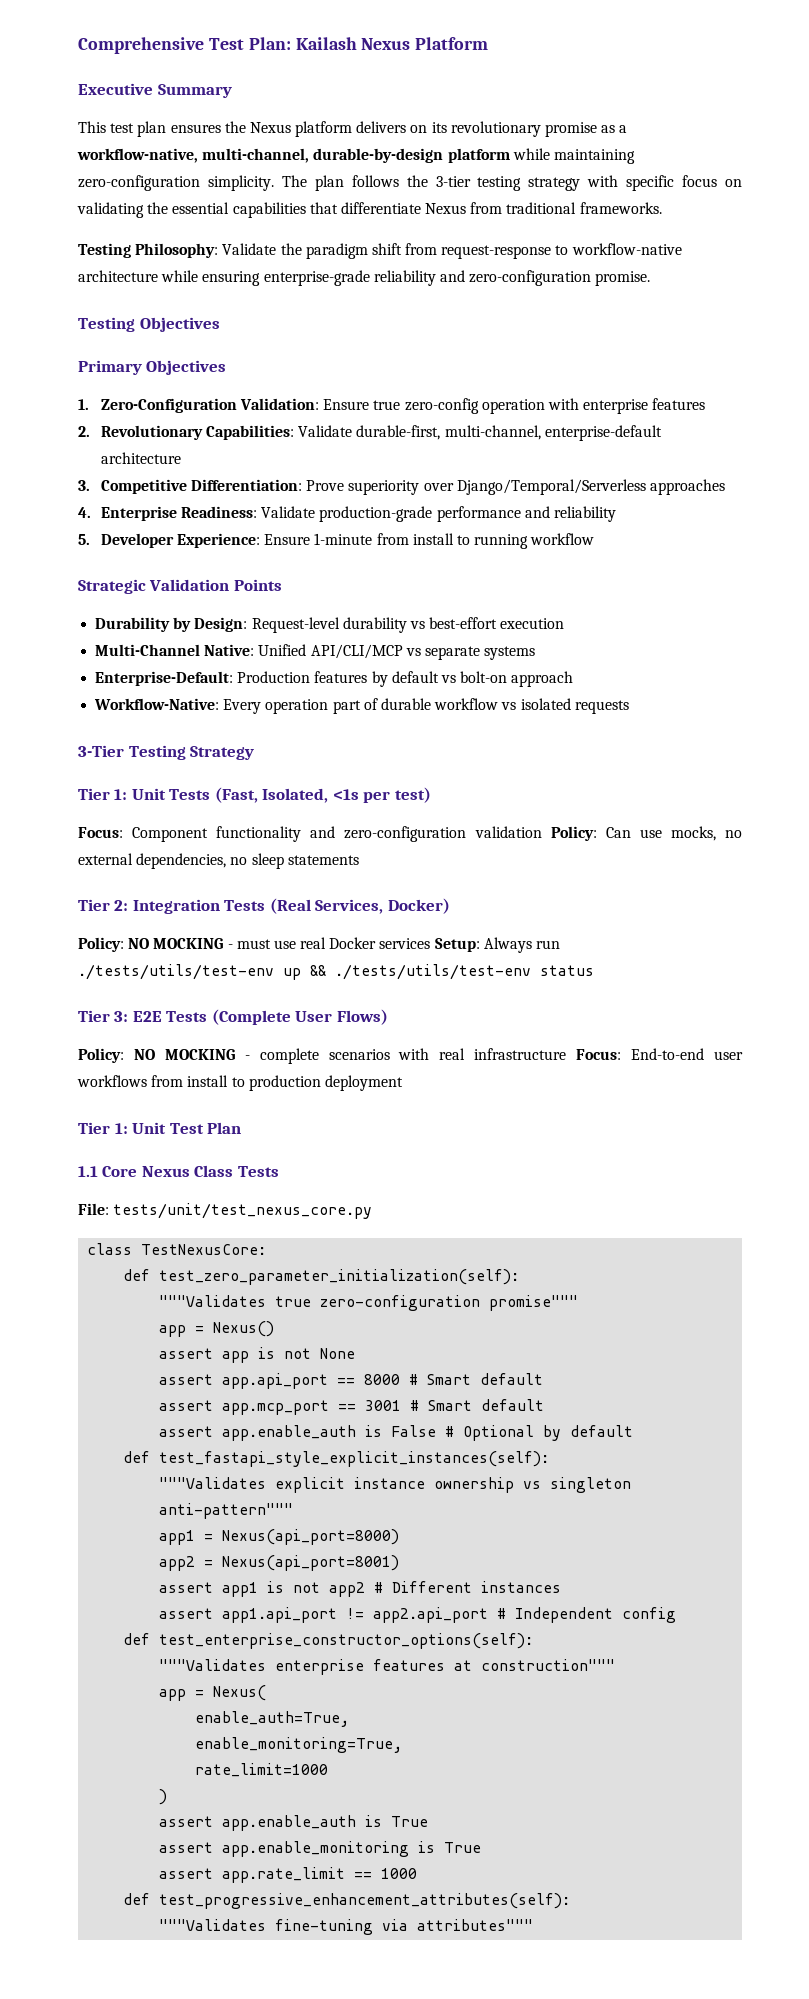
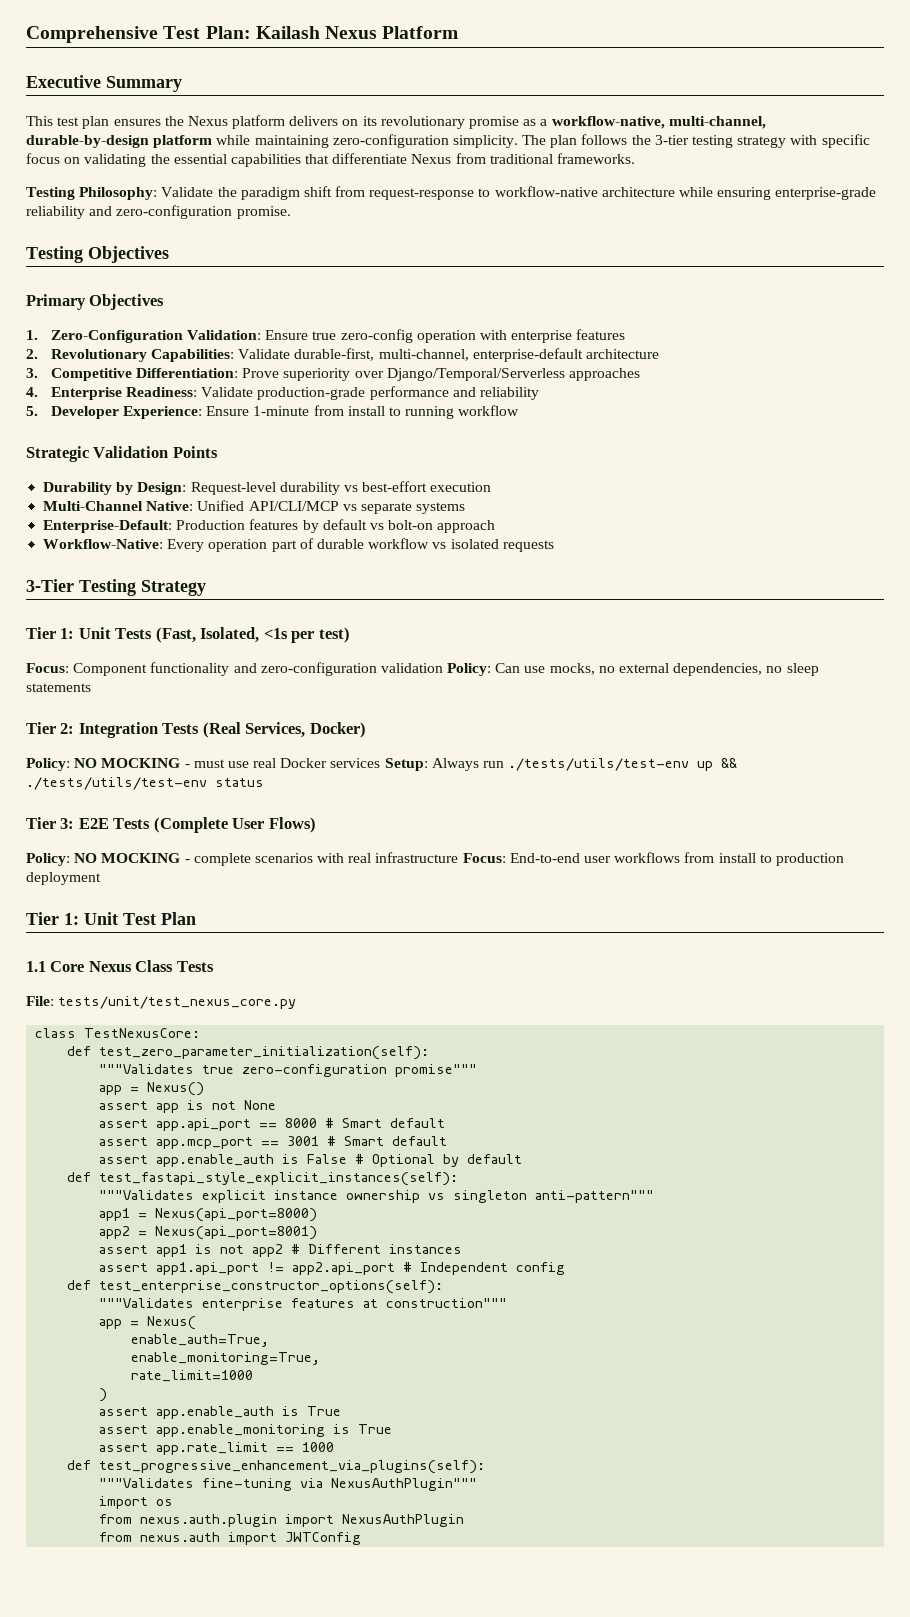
- def test_progressive_enhancement_attributes(self):
+ def test_progressive_enhancement_via_plugins(self):
- """Validates fine-tuning via attributes"""
+ """Validates fine-tuning via NexusAuthPlugin"""
+ import os
+ from nexus.auth.plugin import NexusAuthPlugin
+ from nexus.auth import JWTConfig

